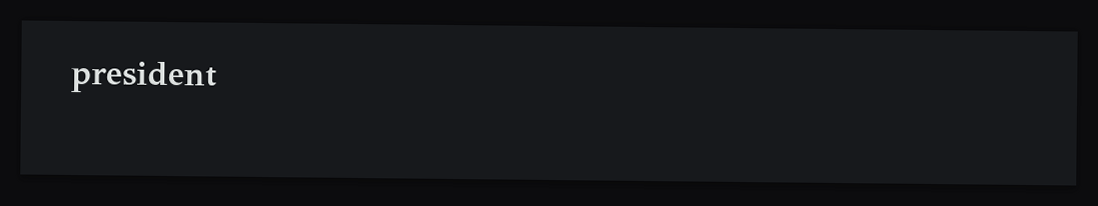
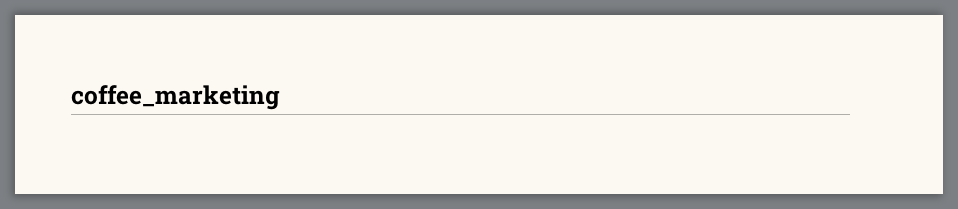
- president
+ coffee_marketing

